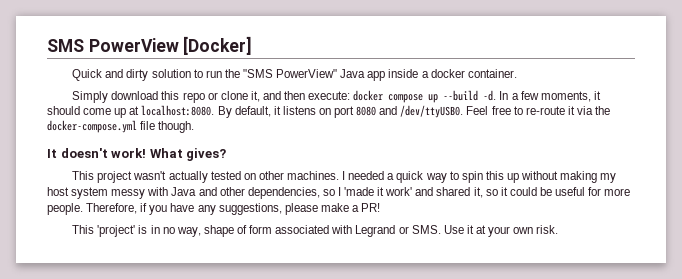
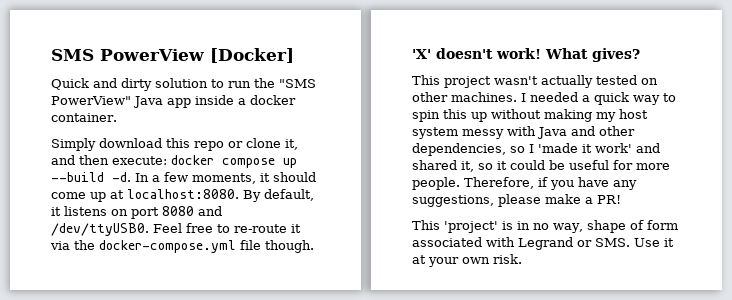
- It doesn't work!
+ 'X' doesn't work!

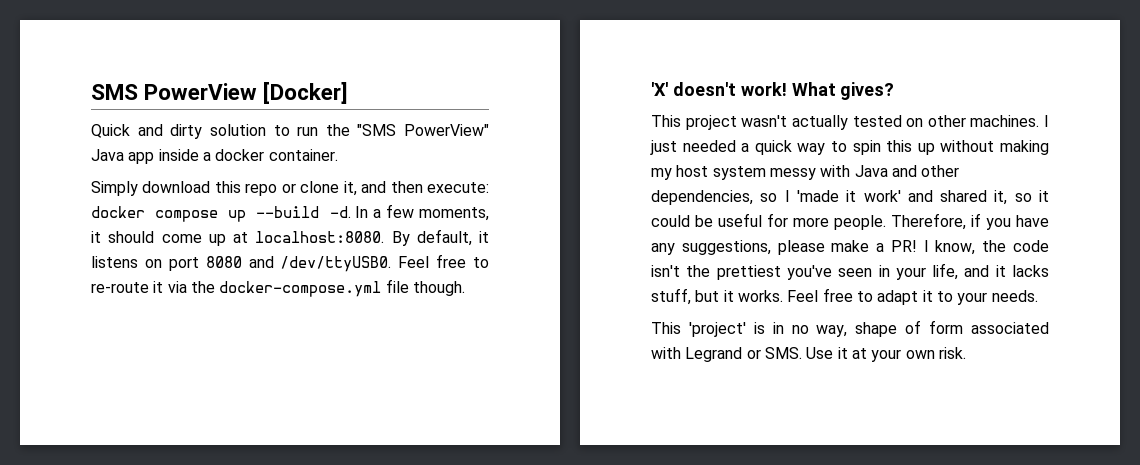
- I needed a quick way to spin this up without making my host system messy with Java and other dependencies, so I 'made it work' and shared it, so it could be useful for more people.
+ I just needed a quick way to spin this up without making my host system messy with Java and other dependencies, so I 'made it work' and shared it, so it could be useful for more people.
+ I know, the code isn't the prettiest you've seen in your life, and it lacks stuff, but it works. Feel free to adapt it to your needs.

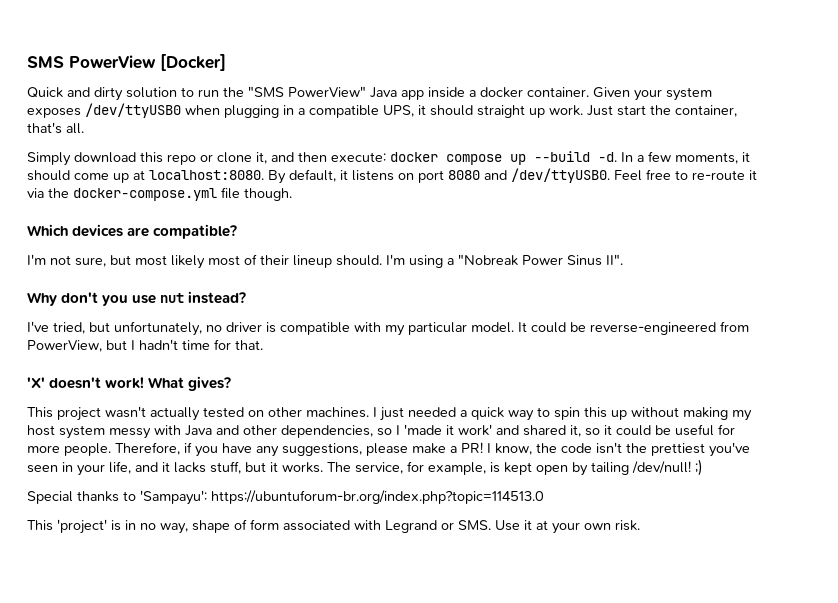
+ Given your system exposes /dev/ttyUSB0 when plugging in a compatible UPS, it should straight up work. Just start the container, that's all.
+ Which devices are compatible?
+ I'm not sure, but most likely most of their lineup should. I'm using a "Nobreak Power Sinus II".
+ Why don't you use nut instead?
+ I've tried, but unfortunately, no driver is compatible with my particular model. It could be reverse-engineered from PowerView, but I hadn't time for that.
- Feel free to adapt it to your needs.
+ The service, for example, is kept open by tailing /dev/null! ;)
+ Special thanks to 'Sampayu': https://ubuntuforum-br.org/index.php?topic=114513.0

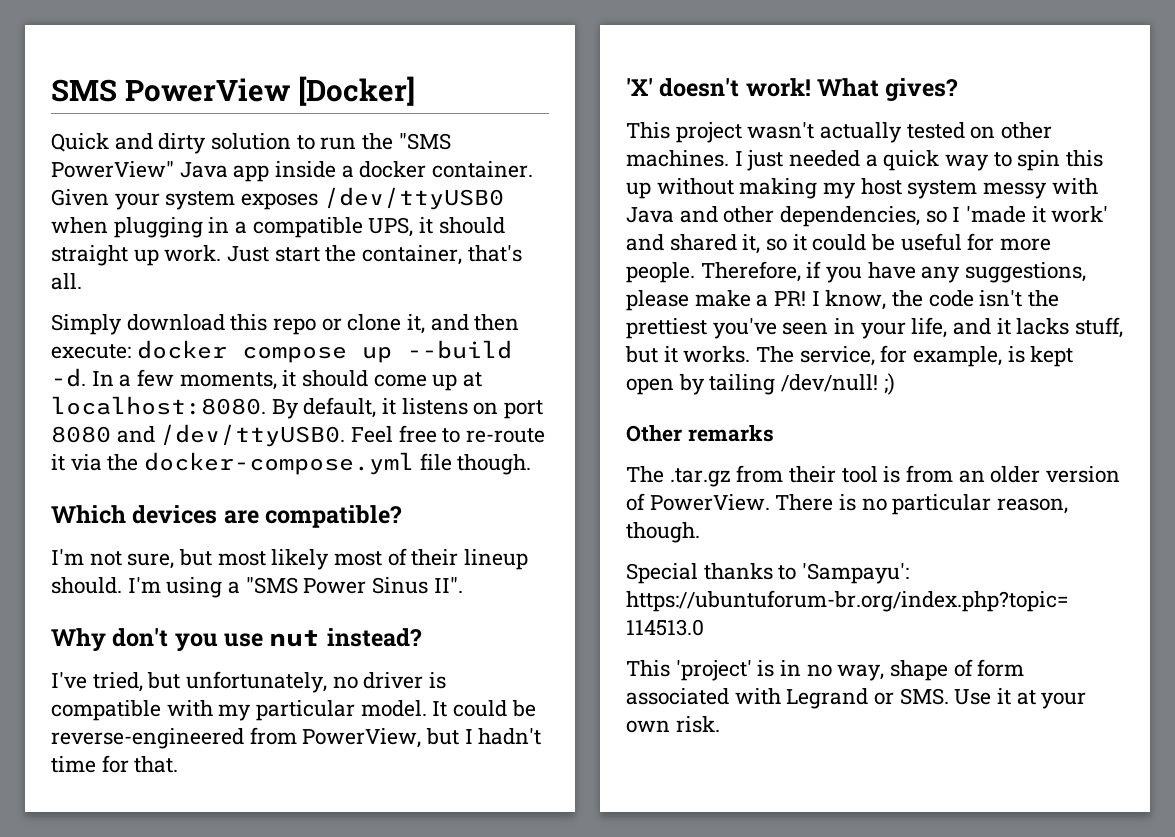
- I'm using a "Nobreak Power Sinus II".
+ I'm using a "SMS Power Sinus II".
+ Other remarks
+ The .tar.gz from their tool is from an older version of PowerView. There is no particular reason, though.

